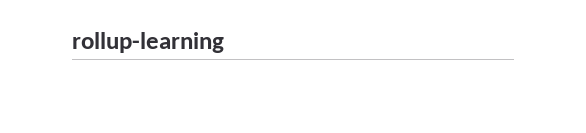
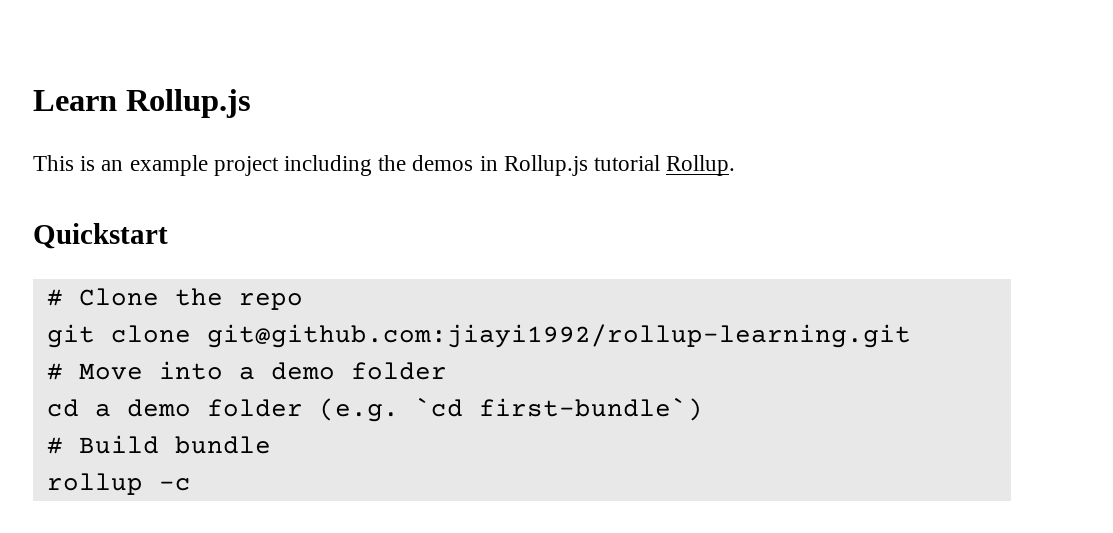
- rollup-learning
+ Learn Rollup.js
+ This is an example project including the demos in Rollup.js tutorial Rollup.
+ Quickstart
+ # Clone the repo
+ git clone git@github.com:jiayi1992/rollup-learning.git
+ # Move into a demo folder
+ cd a demo folder (e.g. `cd first-bundle`)
+ # Build bundle
+ rollup -c

